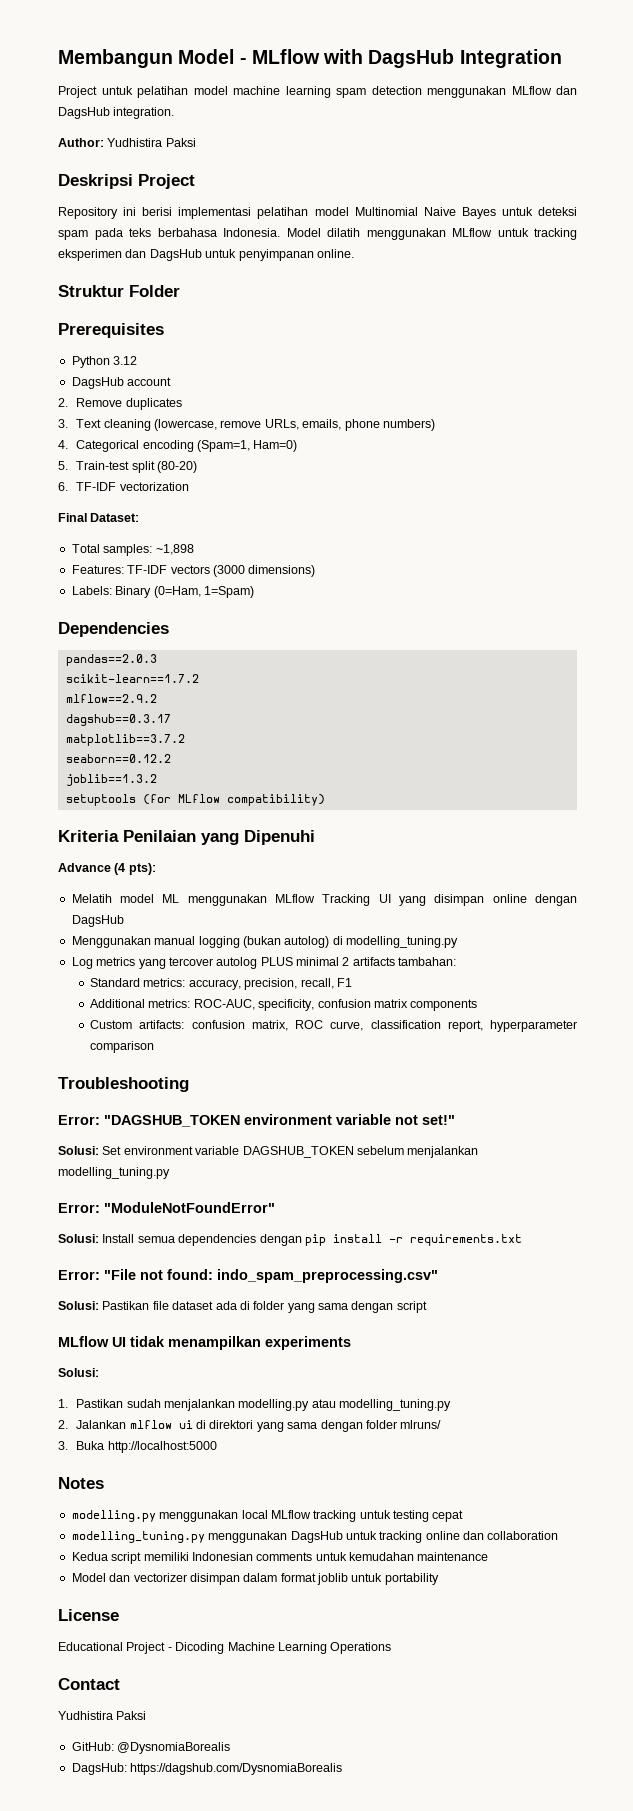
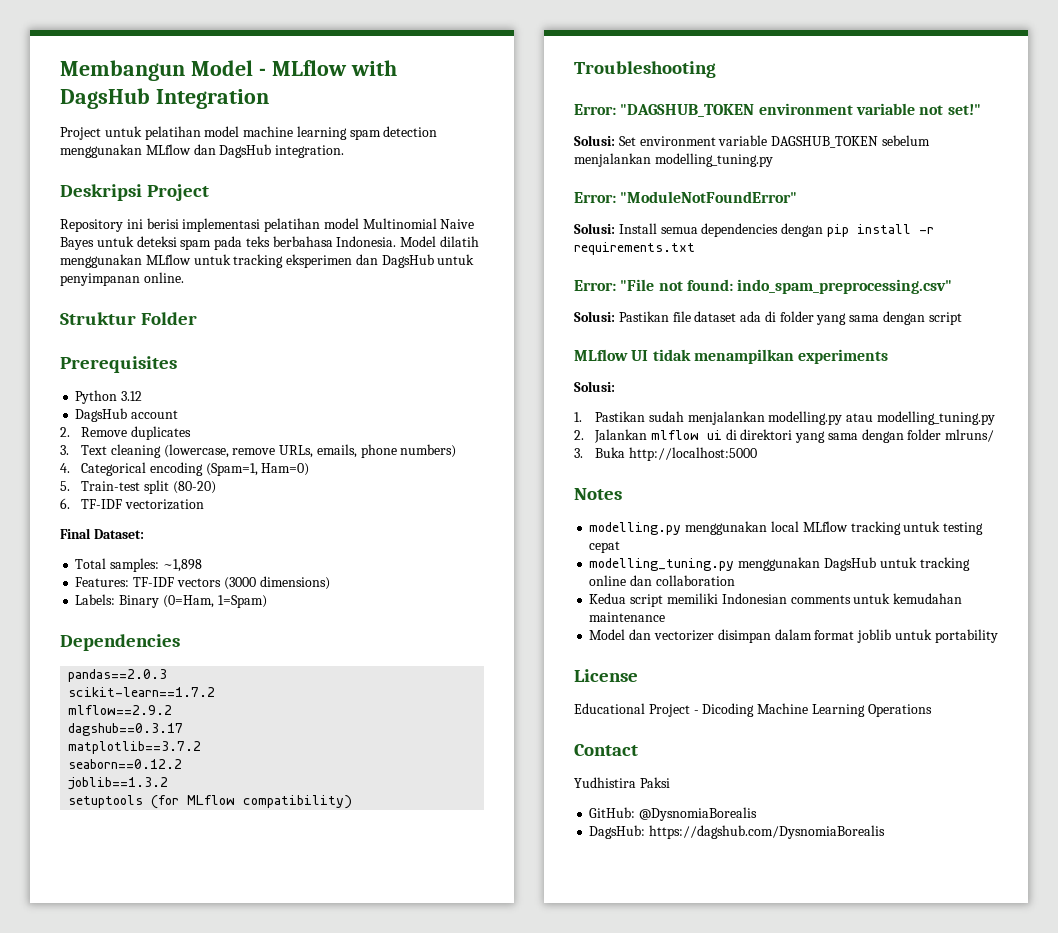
- Author: Yudhistira Paksi
- Kriteria Penilaian yang Dipenuhi
- Advance (4 pts):
- Melatih model ML menggunakan MLflow Tracking UI yang disimpan online dengan DagsHub
- Menggunakan manual logging (bukan autolog) di modelling_tuning.py
- Log metrics yang tercover autolog PLUS minimal 2 artifacts tambahan:
- Standard metrics: accuracy, precision, recall, F1
- Additional metrics: ROC-AUC, specificity, confusion matrix components
- Custom artifacts: confusion matrix, ROC curve, classification report, hyperparameter comparison

